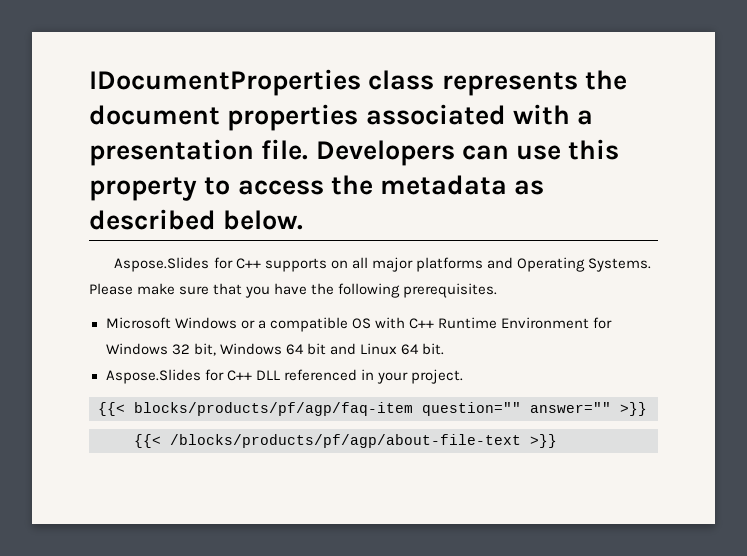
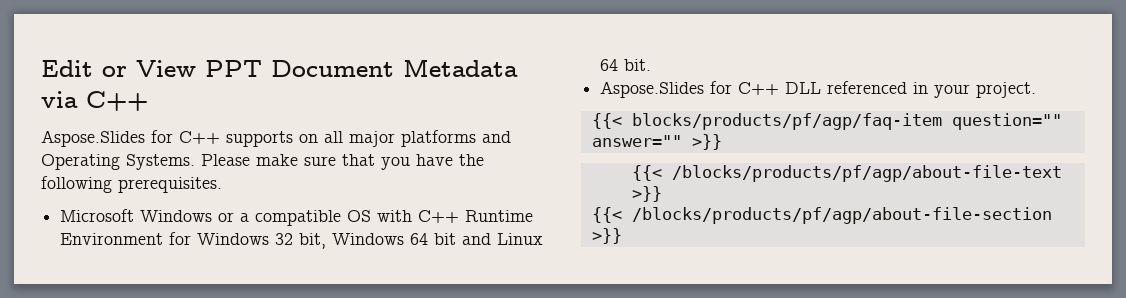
- IDocumentProperties class represents the document properties associated with a presentation file. Developers can use this property to access the metadata as described below.
+ Edit or View PPT Document Metadata via C++
+ {{< /blocks/products/pf/agp/about-file-section >}}

